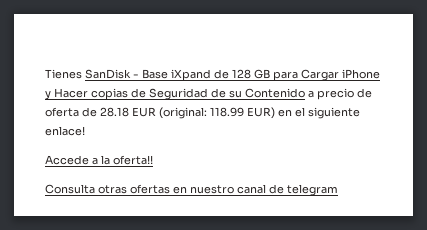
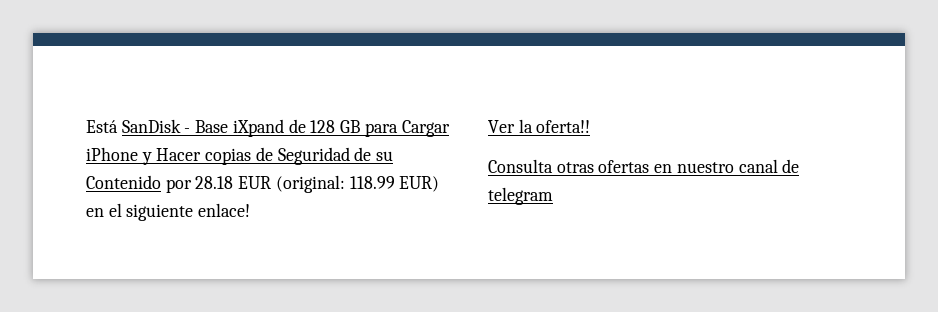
- Tienes SanDisk - Base iXpand de 128 GB para Cargar iPhone y Hacer copias de Seguridad de su Contenido a precio de oferta de 28.18 EUR (original: 118.99 EUR) en el siguiente enlace!
+ Está SanDisk - Base iXpand de 128 GB para Cargar iPhone y Hacer copias de Seguridad de su Contenido por 28.18 EUR (original: 118.99 EUR) en el siguiente enlace!
- Accede a la oferta!!
+ Ver la oferta!!

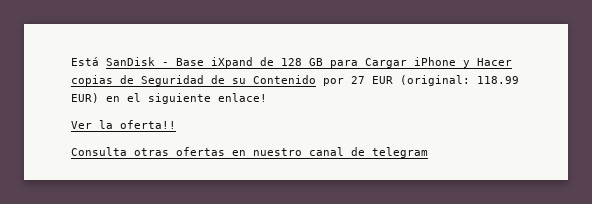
- Está SanDisk - Base iXpand de 128 GB para Cargar iPhone y Hacer copias de Seguridad de su Contenido por 28.18 EUR (original: 118.99 EUR) en el siguiente enlace!
+ Está SanDisk - Base iXpand de 128 GB para Cargar iPhone y Hacer copias de Seguridad de su Contenido por 27 EUR (original: 118.99 EUR) en el siguiente enlace!

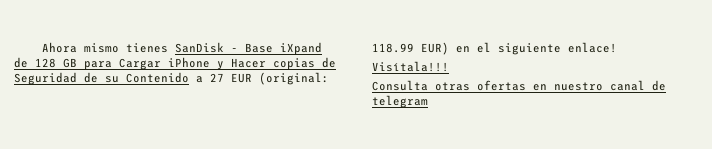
- Está SanDisk - Base iXpand de 128 GB para Cargar iPhone y Hacer copias de Seguridad de su Contenido por 27 EUR (original: 118.99 EUR) en el siguiente enlace!
+ Ahora mismo tienes SanDisk - Base iXpand de 128 GB para Cargar iPhone y Hacer copias de Seguridad de su Contenido a 27 EUR (original: 118.99 EUR) en el siguiente enlace!
- Ver la oferta!!
+ Visítala!!!

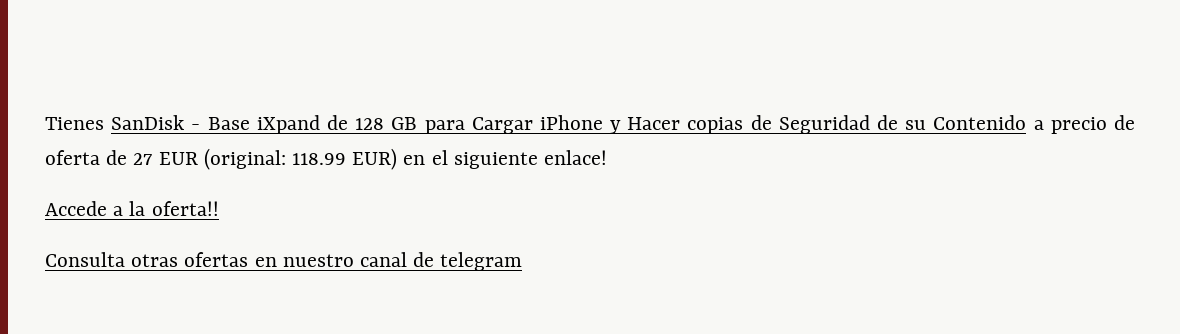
- Ahora mismo tienes SanDisk - Base iXpand de 128 GB para Cargar iPhone y Hacer copias de Seguridad de su Contenido a 27 EUR (original: 118.99 EUR) en el siguiente enlace!
+ Tienes SanDisk - Base iXpand de 128 GB para Cargar iPhone y Hacer copias de Seguridad de su Contenido a precio de oferta de 27 EUR (original: 118.99 EUR) en el siguiente enlace!
- Visítala!!!
+ Accede a la oferta!!

